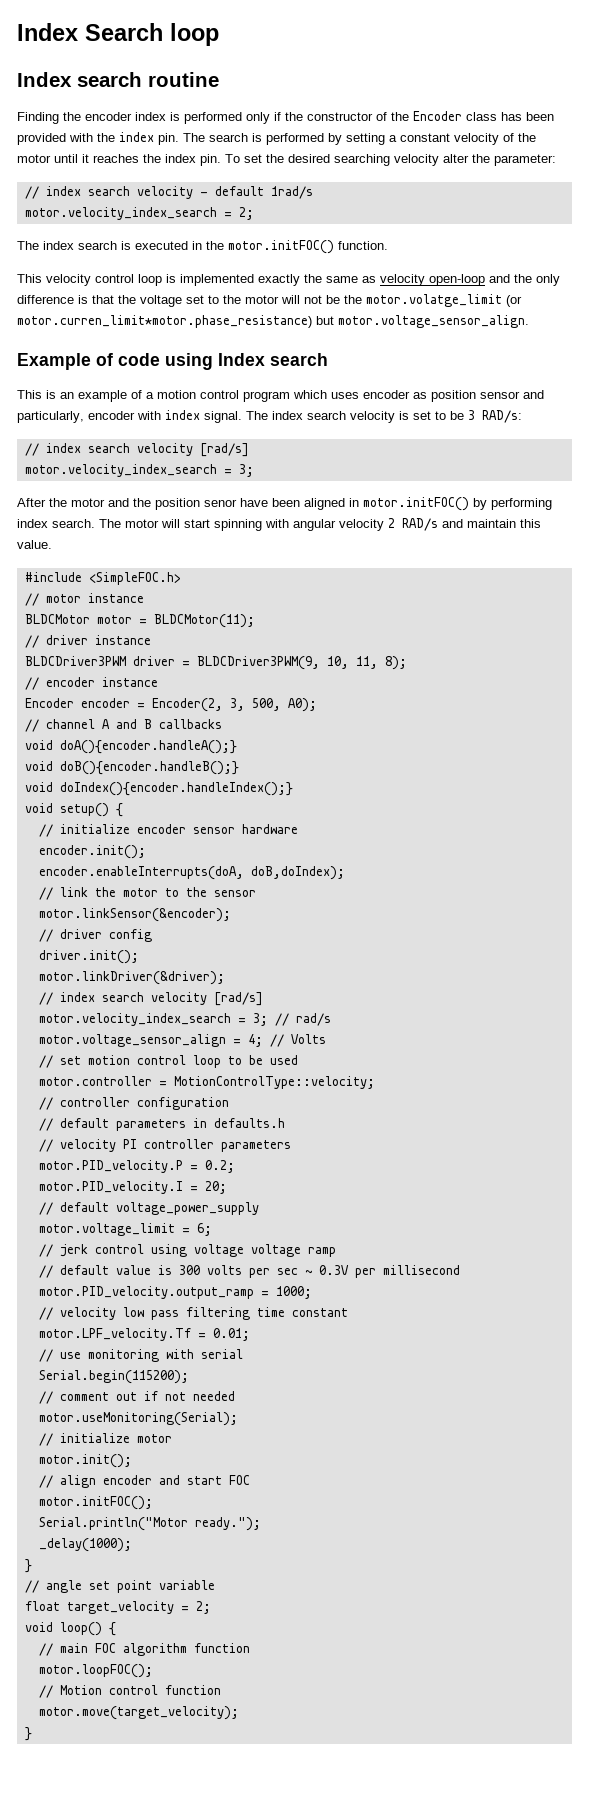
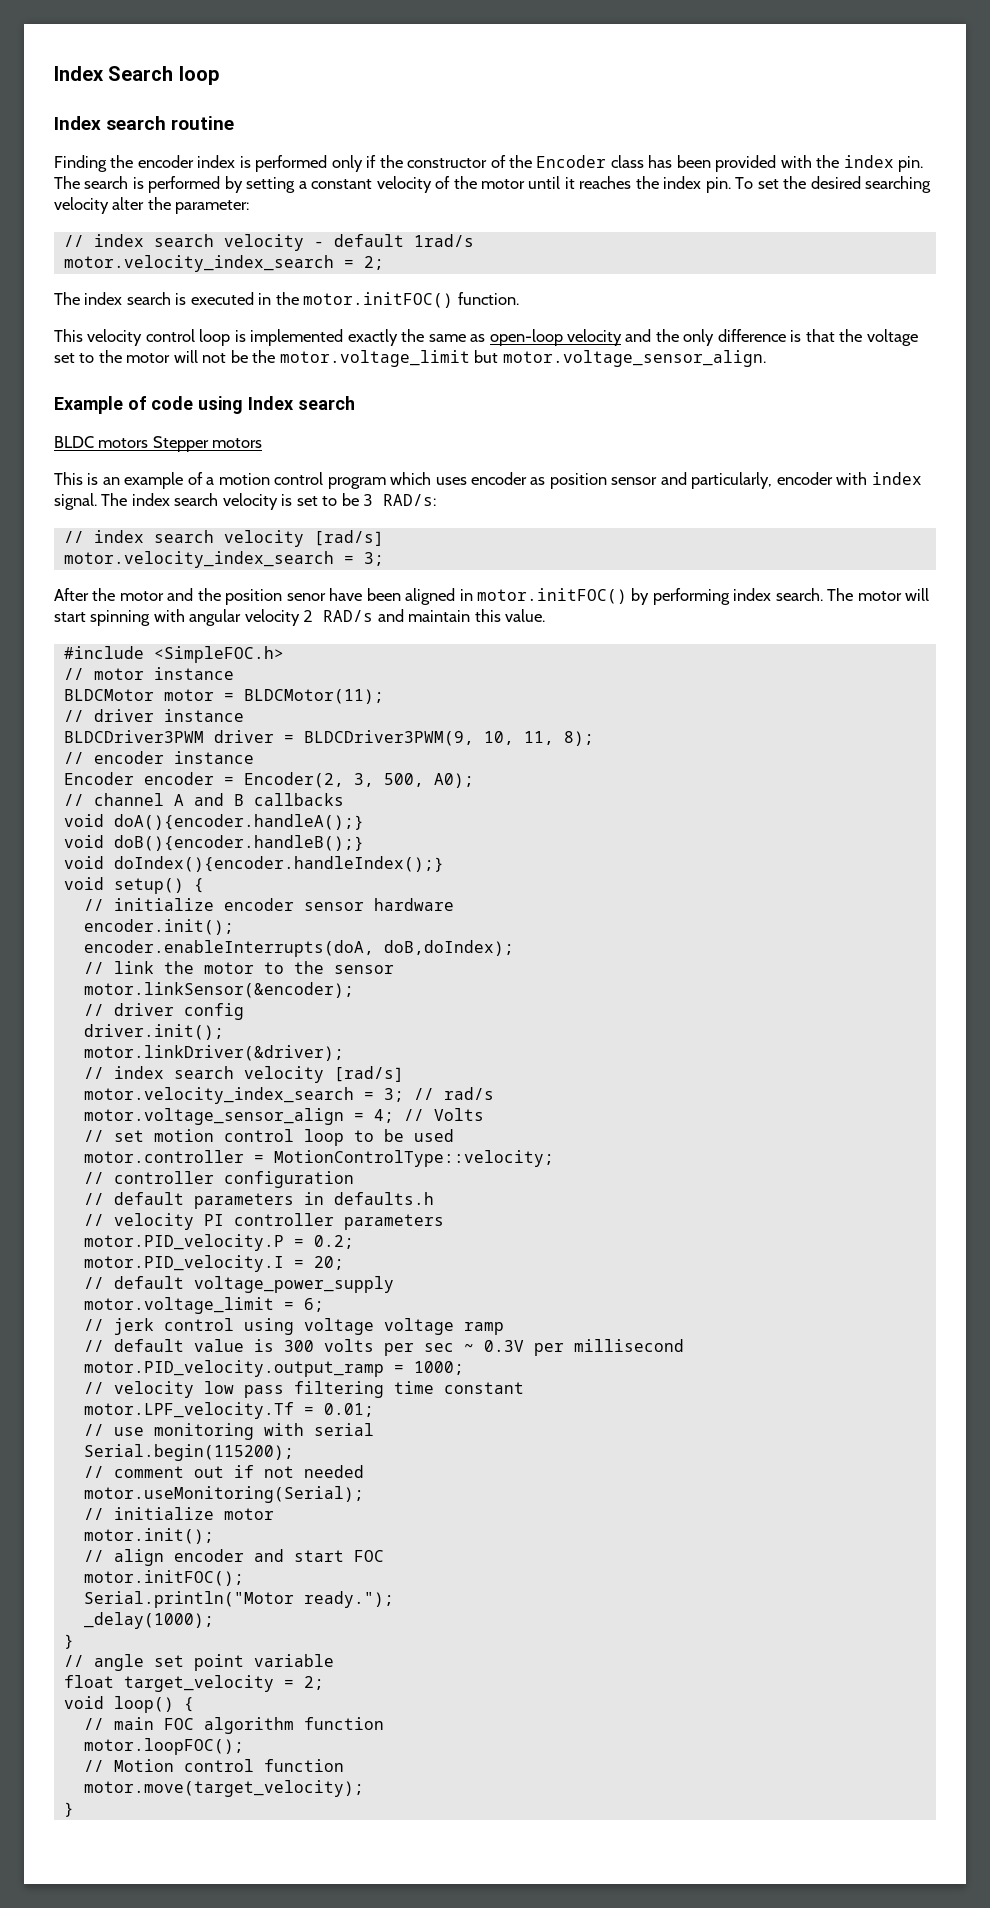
- This velocity control loop is implemented exactly the same as velocity open-loop and the only difference is that the voltage set to the motor will not be the motor.volatge_limit (or motor.curren_limit*motor.phase_resistance) but motor.voltage_sensor_align.
+ This velocity control loop is implemented exactly the same as open-loop velocity and the only difference is that the voltage set to the motor will not be the motor.voltage_limit but motor.voltage_sensor_align.
+ BLDC motors Stepper motors

